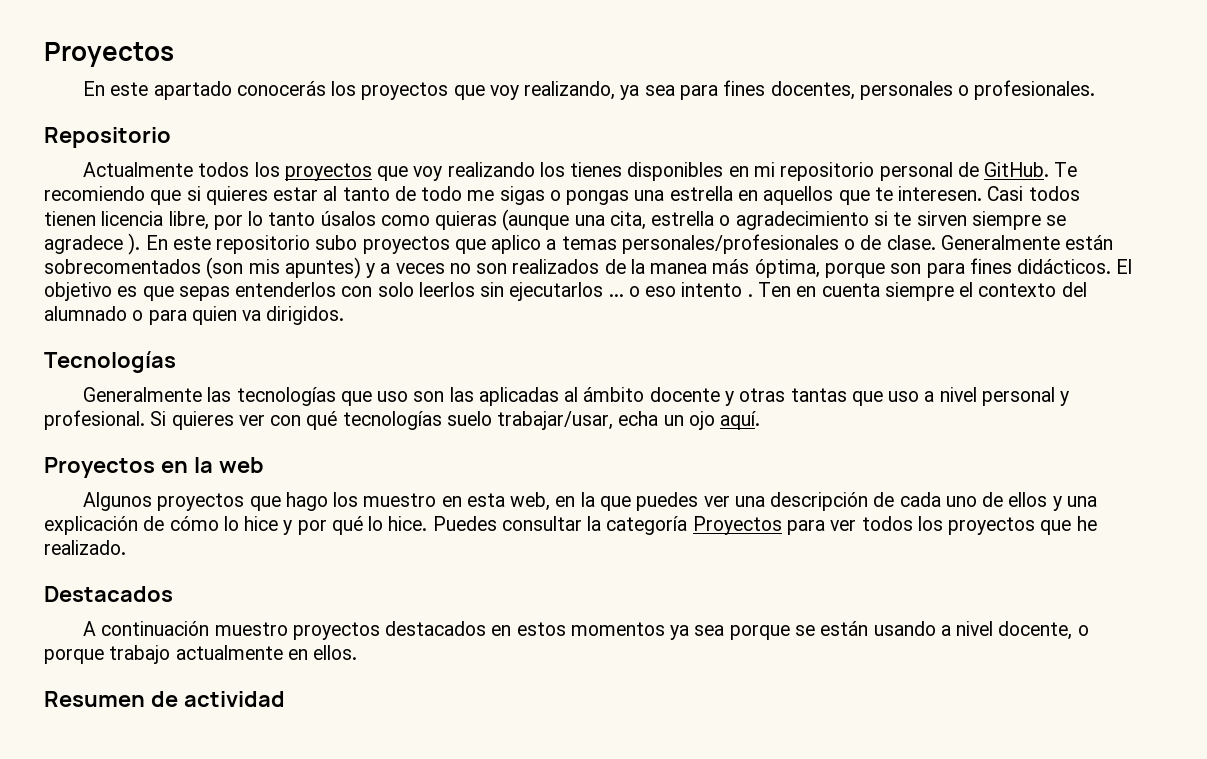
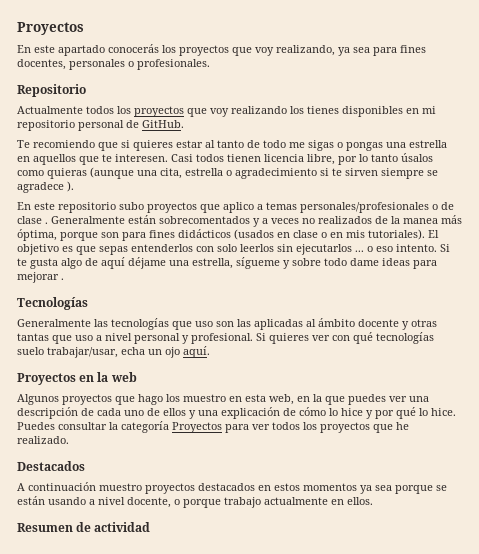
- Actualmente todos los proyectos que voy realizando los tienes disponibles en mi repositorio personal de GitHub. Te recomiendo que si quieres estar al tanto de todo me sigas o pongas una estrella en aquellos que te interesen.
+ Actualmente todos los proyectos que voy realizando los tienes disponibles en mi repositorio personal de GitHub.
+ Te recomiendo que si quieres estar al tanto de todo me sigas o pongas una estrella en aquellos que te interesen.
- Casi todos tienen licencia libre, por lo tanto úsalos como quieras (aunque una cita, estrella o agradecimiento si te sirven siempre se agradece ). En este repositorio subo proyectos que aplico a temas personales/profesionales o de clase.
+ Casi todos tienen licencia libre, por lo tanto úsalos como quieras (aunque una cita, estrella o agradecimiento si te sirven siempre se agradece ).
+ En este repositorio subo proyectos que aplico a temas personales/profesionales o de clase .
- Generalmente están sobrecomentados (son mis apuntes) y a veces no son realizados de la manea más óptima, porque son para fines didácticos.
+ Generalmente están sobrecomentados y a veces no realizados de la manea más óptima, porque son para fines didácticos (usados en clase o en mis tutoriales).
- El objetivo es que sepas entenderlos con solo leerlos sin ejecutarlos ... o eso intento . Ten en cuenta siempre el contexto del alumnado o para quien va dirigidos.
+ El objetivo es que sepas entenderlos con solo leerlos sin ejecutarlos ... o eso intento. Si te gusta algo de aquí déjame una estrella, sígueme y sobre todo dame ideas para mejorar .

